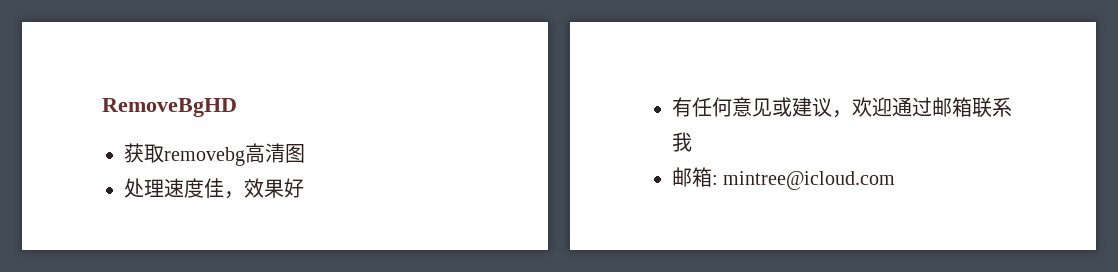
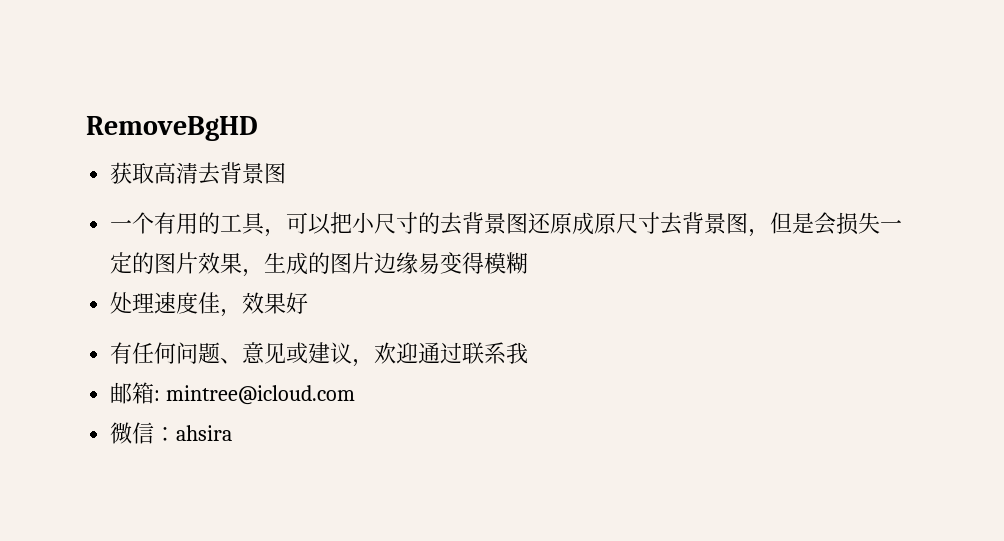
- 获取removebg高清图
+ 获取高清去背景图
+ 一个有用的工具，可以把小尺寸的去背景图还原成原尺寸去背景图，但是会损失一定的图片效果，生成的图片边缘易变得模糊
- 有任何意见或建议，欢迎通过邮箱联系我
+ 有任何问题、意见或建议，欢迎通过联系我
+ 微信：ahsira

